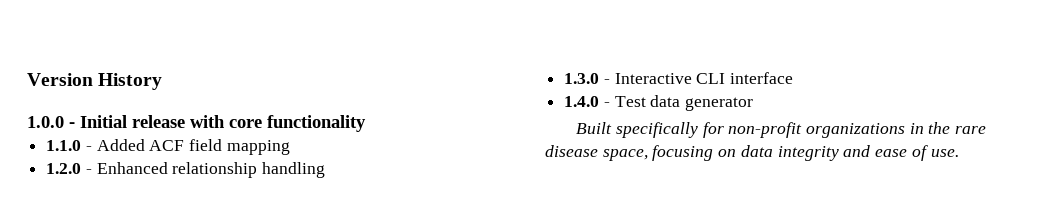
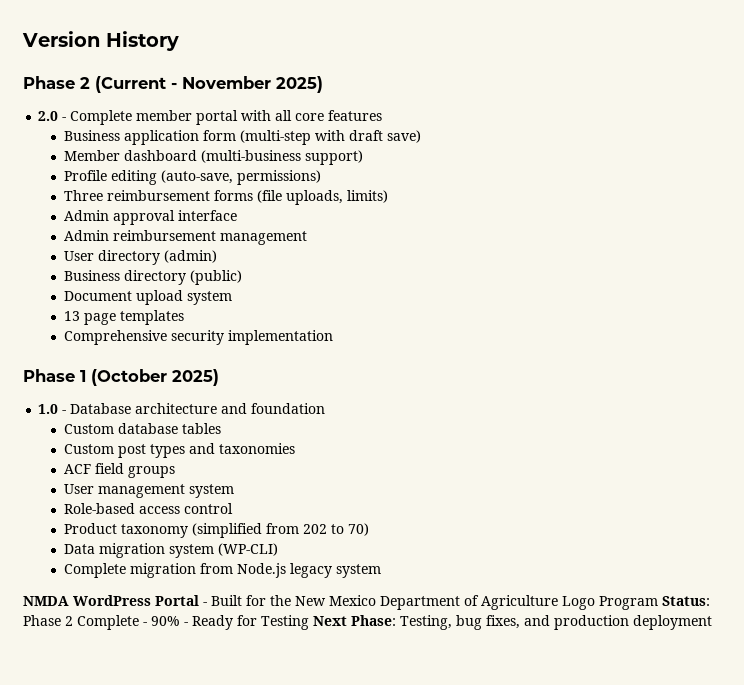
- 1.0.0 - Initial release with core functionality
- 1.1.0 - Added ACF field mapping
- 1.2.0 - Enhanced relationship handling
- 1.3.0 - Interactive CLI interface
- 1.4.0 - Test data generator
- Built specifically for non-profit organizations in the rare disease space, focusing on data integrity and ease of use.
+ Phase 2 (Current - November 2025)
+ 2.0 - Complete member portal with all core features
+ Business application form (multi-step with draft save)
+ Member dashboard (multi-business support)
+ Profile editing (auto-save, permissions)
+ Three reimbursement forms (file uploads, limits)
+ Admin approval interface
+ Admin reimbursement management
+ User directory (admin)
+ Business directory (public)
+ Document upload system
+ 13 page templates
+ Comprehensive security implementation
+ Phase 1 (October 2025)
+ 1.0 - Database architecture and foundation
+ Custom database tables
+ Custom post types and taxonomies
+ ACF field groups
+ User management system
+ Role-based access control
+ Product taxonomy (simplified from 202 to 70)
+ Data migration system (WP-CLI)
+ Complete migration from Node.js legacy system
+ NMDA WordPress Portal - Built for the New Mexico Department of Agriculture Logo Program Status: Phase 2 Complete - 90% - Ready for Testing Next Phase: Testing, bug fixes, and production deployment

